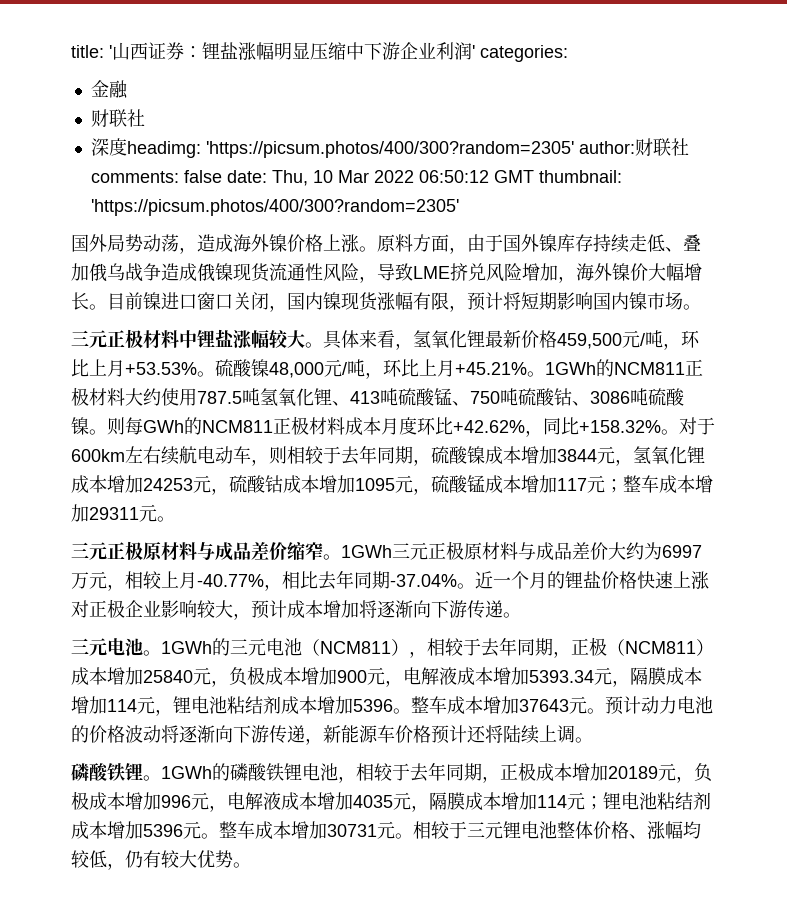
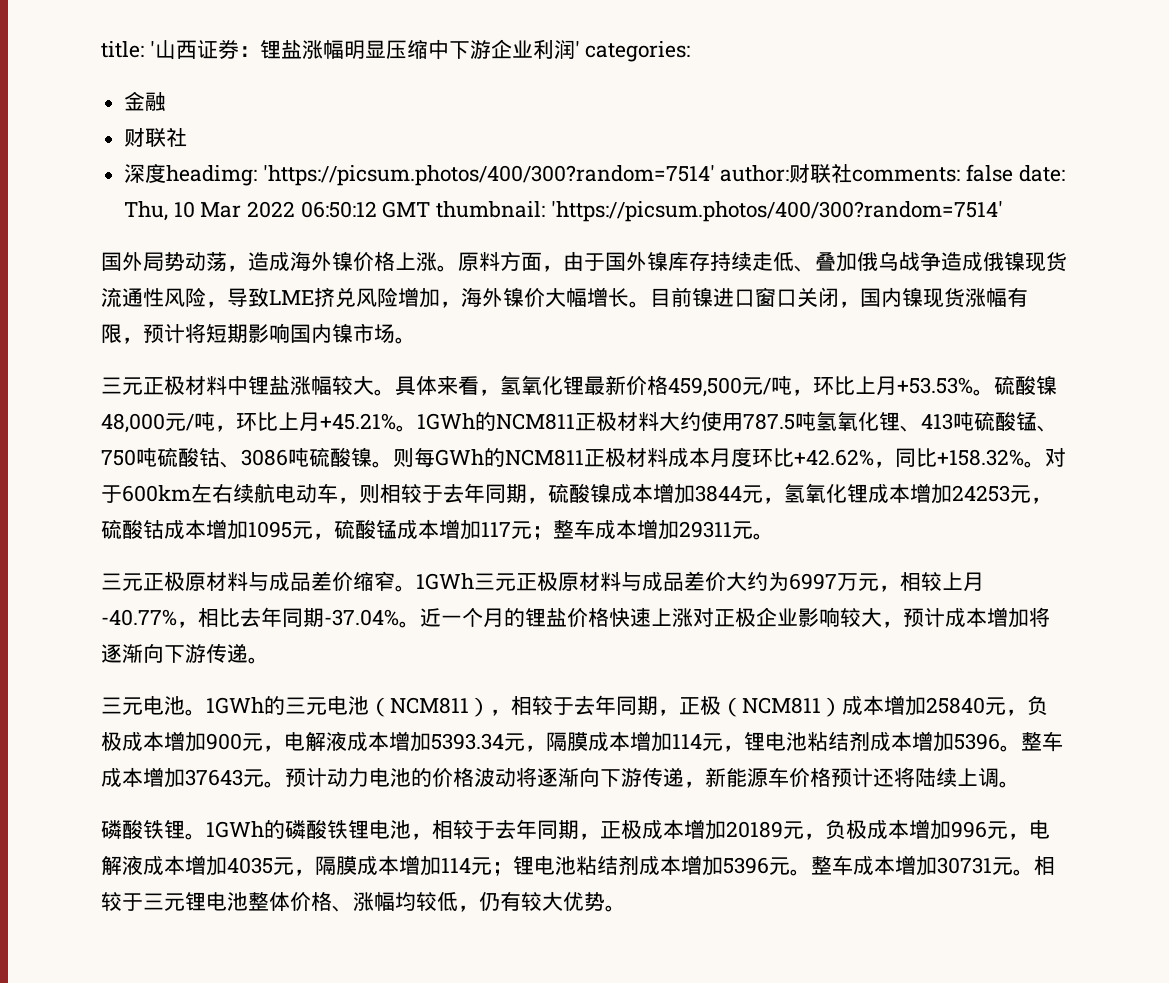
- 深度headimg: 'https://picsum.photos/400/300?random=2305' author:财联社comments: false date: Thu, 10 Mar 2022 06:50:12 GMT thumbnail: 'https://picsum.photos/400/300?random=2305'
+ 深度headimg: 'https://picsum.photos/400/300?random=7514' author:财联社comments: false date: Thu, 10 Mar 2022 06:50:12 GMT thumbnail: 'https://picsum.photos/400/300?random=7514'

